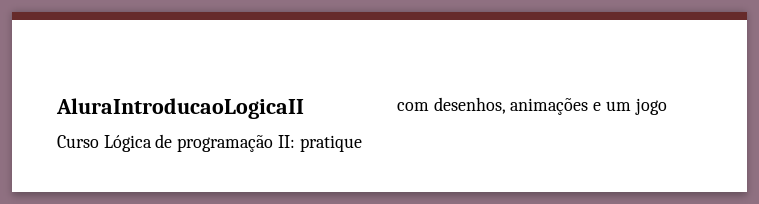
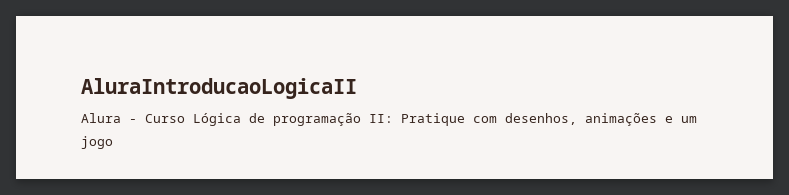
- Curso Lógica de programação II: pratique com desenhos, animações e um jogo
+ Alura - Curso Lógica de programação II: Pratique com desenhos, animações e um jogo

